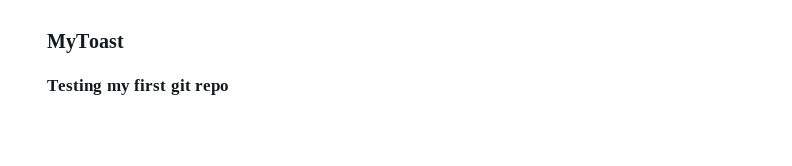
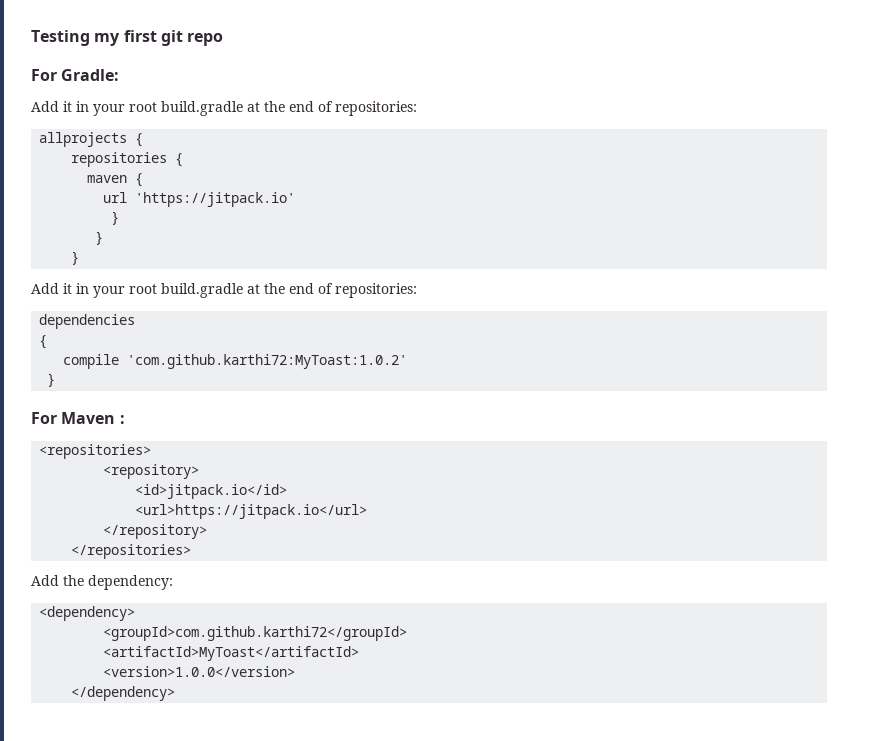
- MyToast
+ For Gradle:
+ Add it in your root build.gradle at the end of repositories:
+ allprojects {
+ repositories {
+ maven {
+ url 'https://jitpack.io'
+ }
+ }
+ }
+ Add it in your root build.gradle at the end of repositories:
+ dependencies
+ {
+ compile 'com.github.karthi72:MyToast:1.0.2'
+ }
+ For Maven :
+ <repositories>
+ <repository>
+ <id>jitpack.io</id>
+ <url>https://jitpack.io</url>
+ </repository>
+ </repositories>
+ Add the dependency:
+ <dependency>
+ <groupId>com.github.karthi72</groupId>
+ <artifactId>MyToast</artifactId>
+ <version>1.0.0</version>
+ </dependency>

